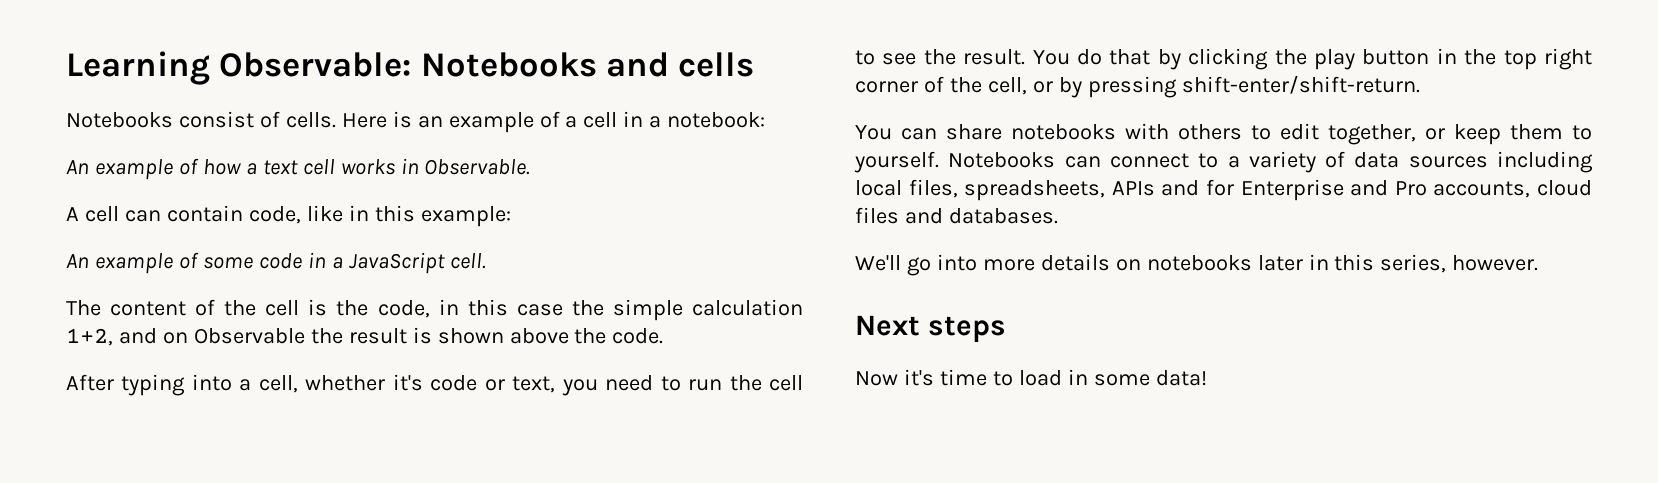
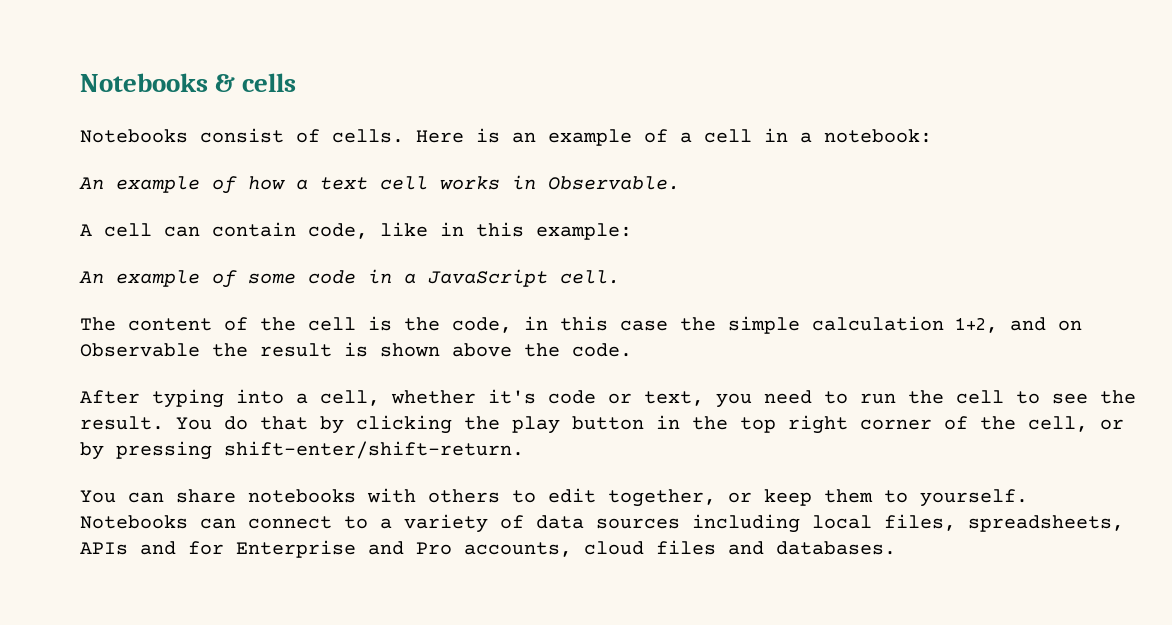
- Learning Observable: Notebooks and cells
+ Notebooks & cells
- We'll go into more details on notebooks later in this series, however.
- Next steps
- Now it's time to load in some data!

